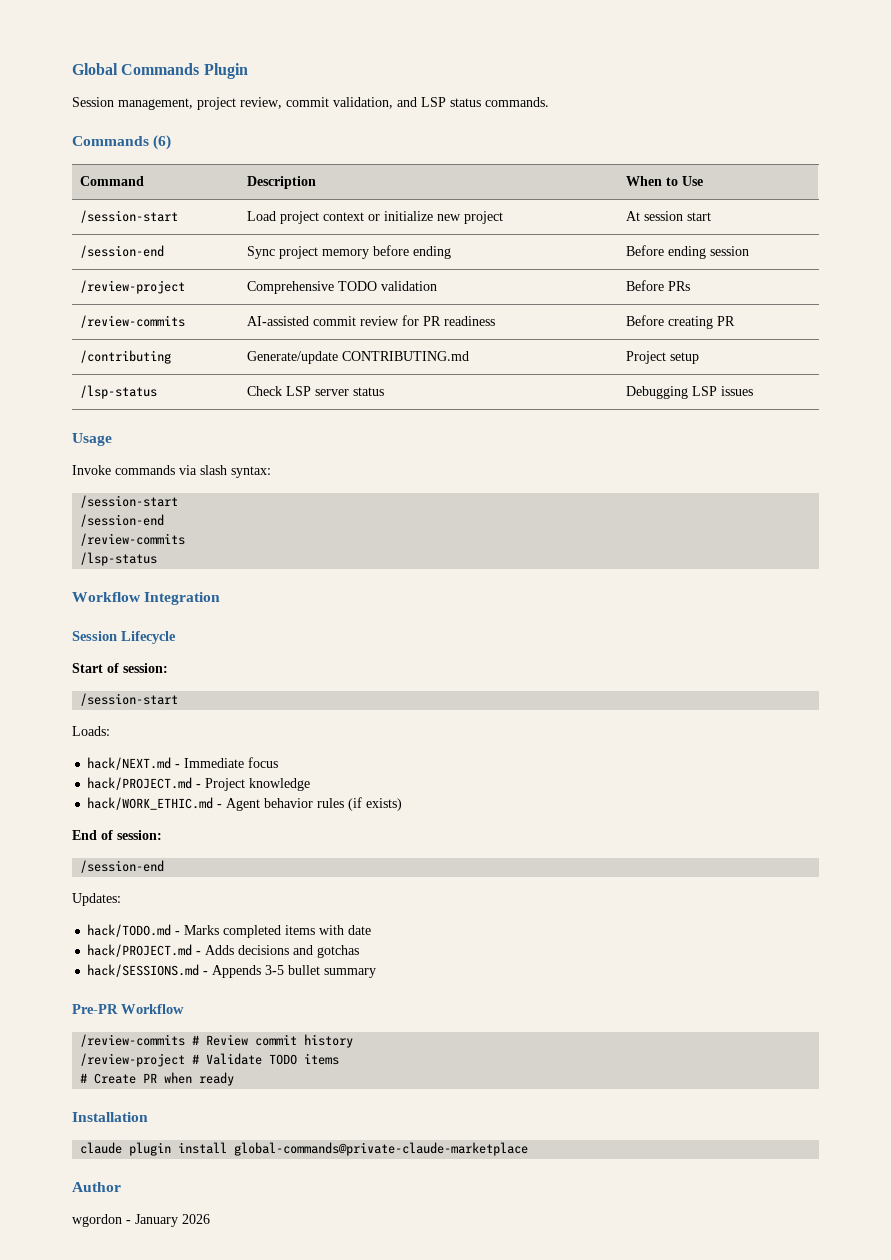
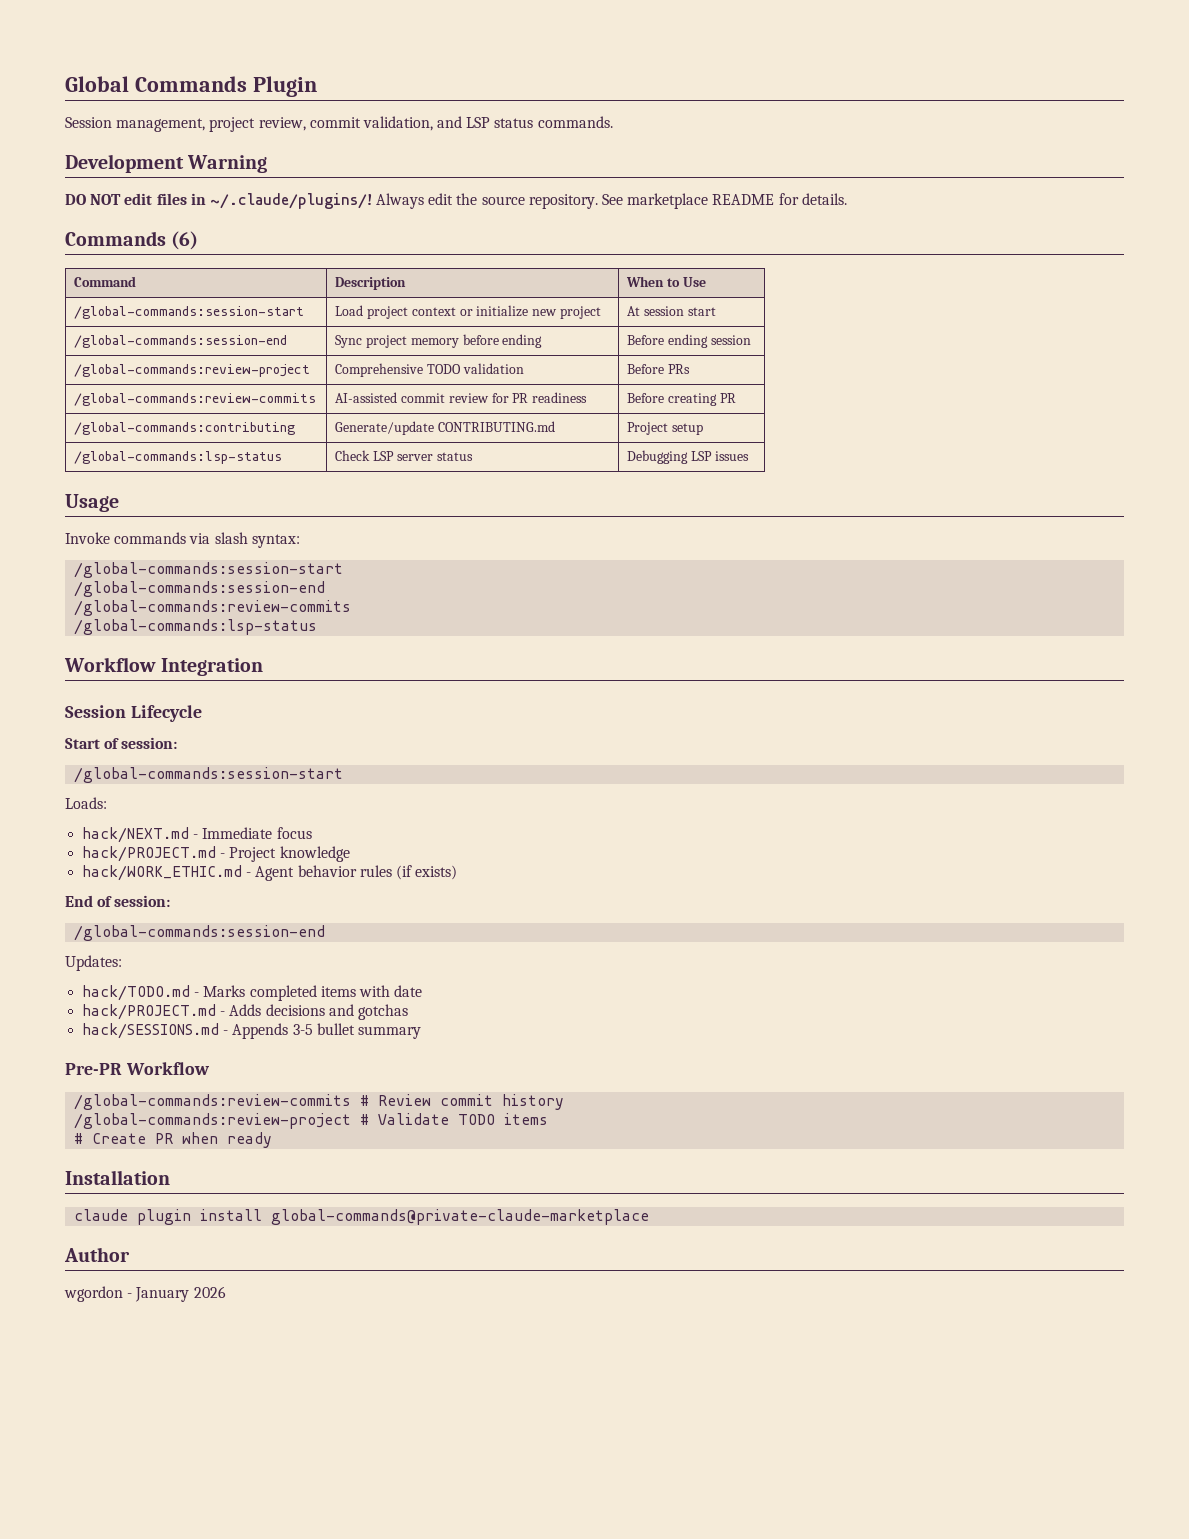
+ Development Warning
+ DO NOT edit files in ~/.claude/plugins/! Always edit the source repository. See marketplace README for details.
- /session-start | Load project context or initialize new project | At session start
+ /global-commands:session-start | Load project context or initialize new project | At session start
- /session-end | Sync project memory before ending | Before ending session
+ /global-commands:session-end | Sync project memory before ending | Before ending session
- /review-project | Comprehensive TODO validation | Before PRs
+ /global-commands:review-project | Comprehensive TODO validation | Before PRs
- /review-commits | AI-assisted commit review for PR readiness | Before creating PR
+ /global-commands:review-commits | AI-assisted commit review for PR readiness | Before creating PR
- /contributing | Generate/update CONTRIBUTING.md | Project setup
+ /global-commands:contributing | Generate/update CONTRIBUTING.md | Project setup
- /lsp-status | Check LSP server status | Debugging LSP issues
+ /global-commands:lsp-status | Check LSP server status | Debugging LSP issues
  Invoke commands via slash syntax:
- /session-start
- /session-end
- /review-commits
- /lsp-status
+ /global-commands:session-start
+ /global-commands:session-end
+ /global-commands:review-commits
+ /global-commands:lsp-status
  Start of session:
- /session-start
+ /global-commands:session-start
  End of session:
- /session-end
+ /global-commands:session-end
- /review-commits # Review commit history
+ /global-commands:review-commits # Review commit history
- /review-project # Validate TODO items
+ /global-commands:review-project # Validate TODO items

